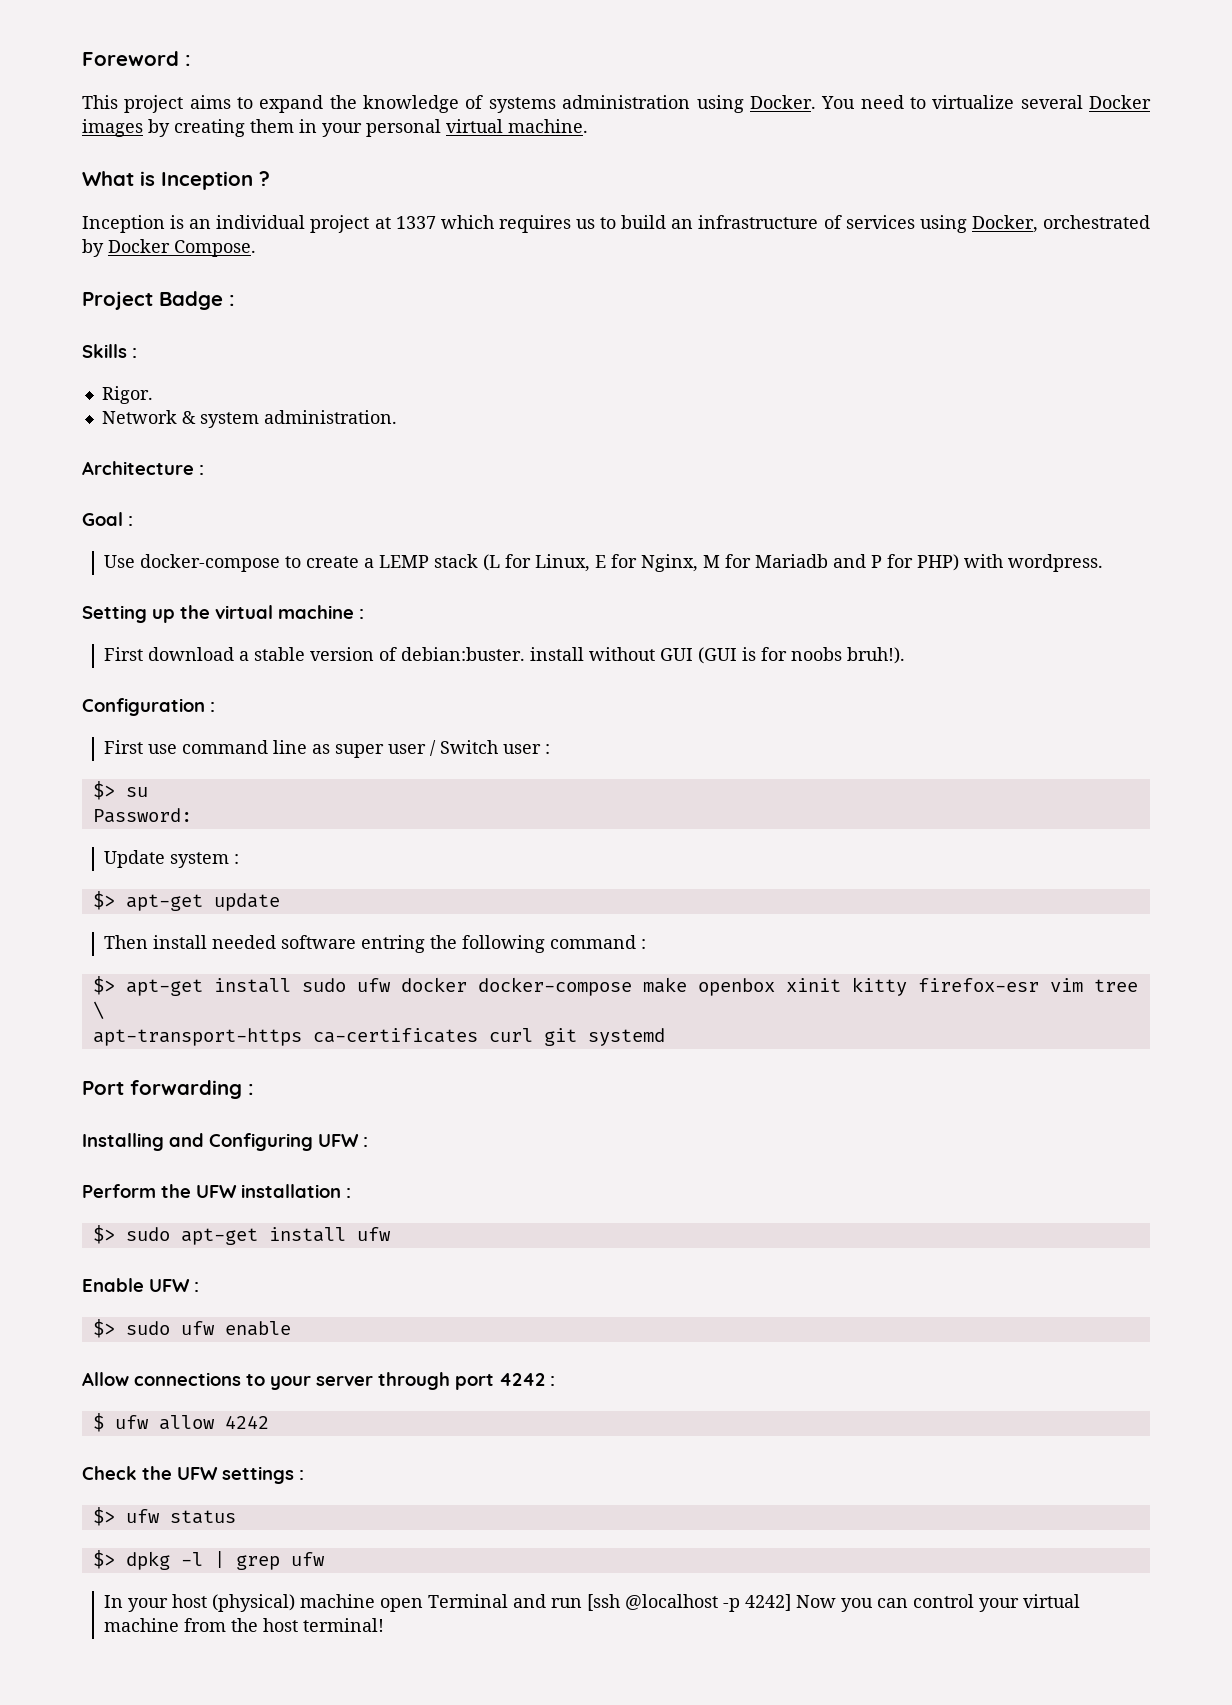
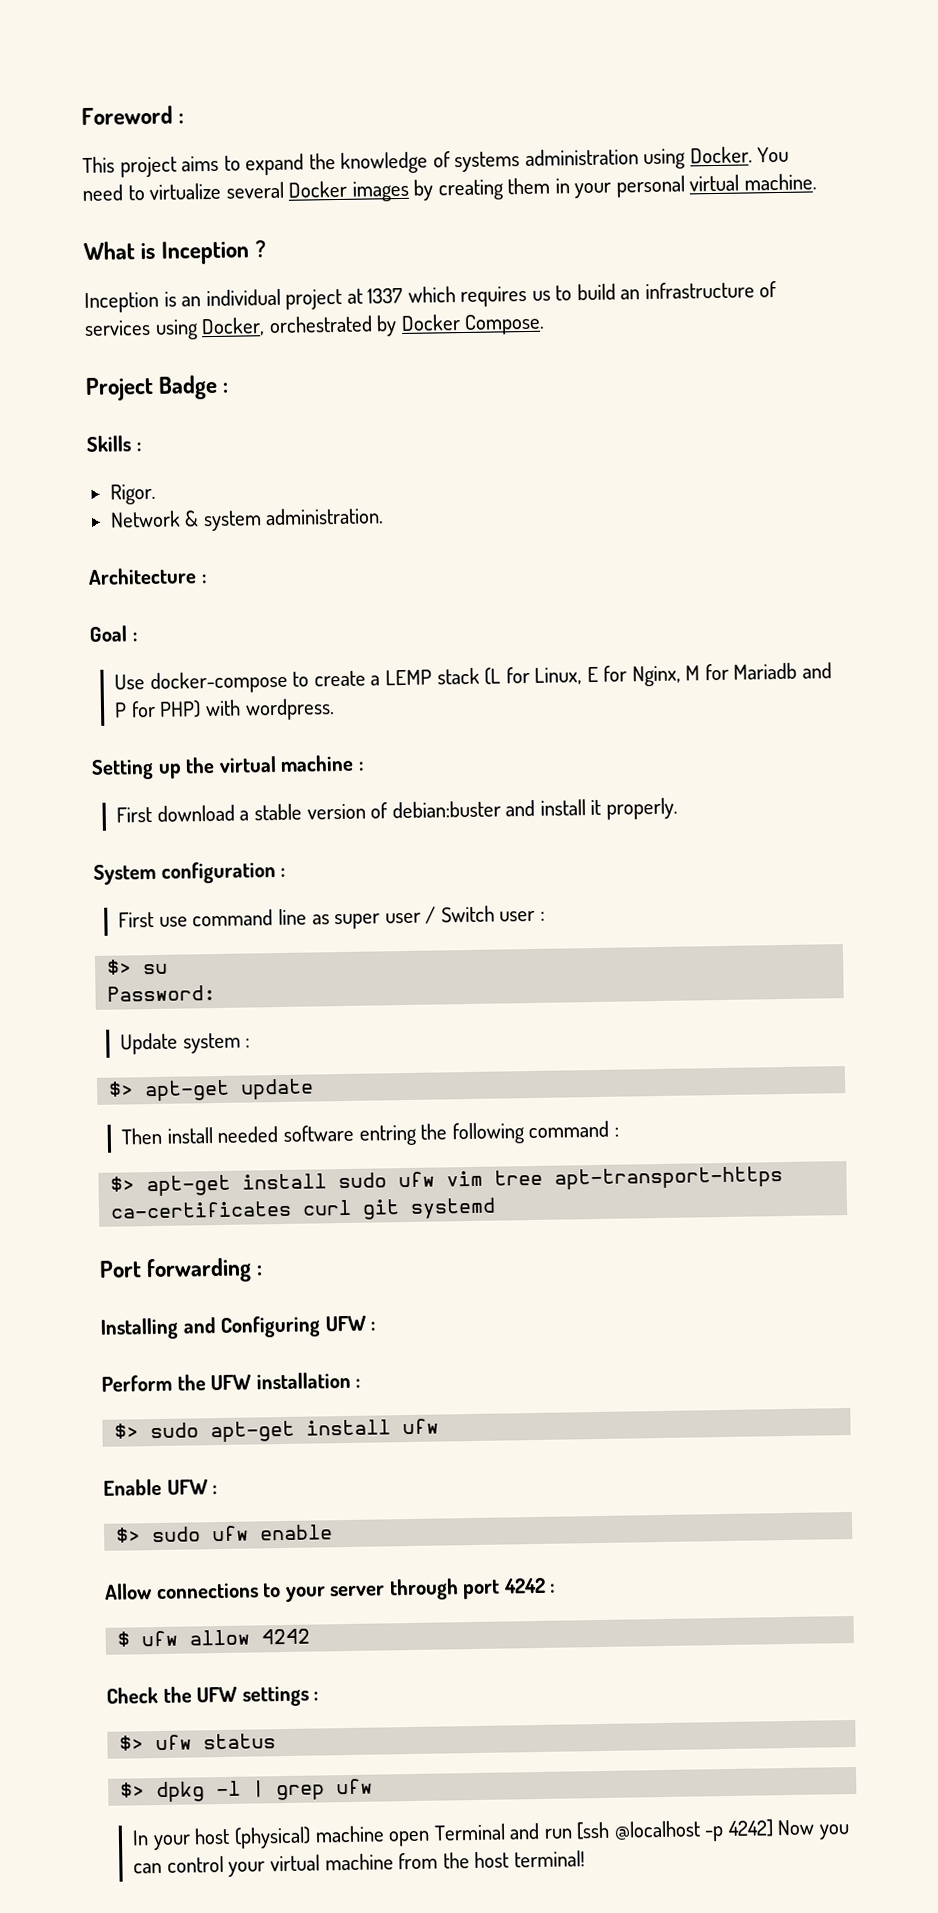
- First download a stable version of debian:buster. install without GUI (GUI is for noobs bruh!).
- Configuration :
+ First download a stable version of debian:buster and install it properly.
+ System configuration :
- $> apt-get install sudo ufw docker docker-compose make openbox xinit kitty firefox-esr vim tree \
- apt-transport-https ca-certificates curl git systemd
+ $> apt-get install sudo ufw vim tree apt-transport-https ca-certificates curl git systemd

